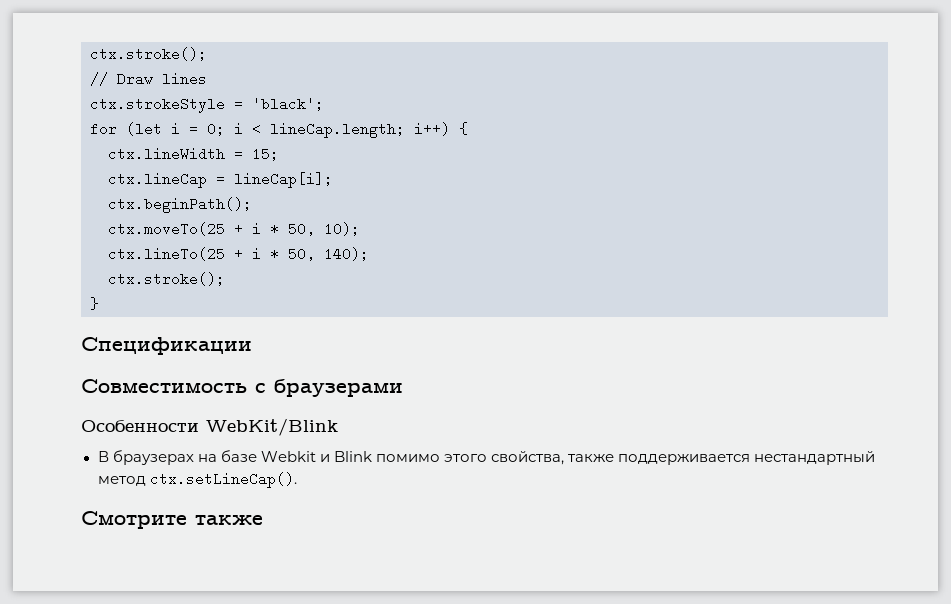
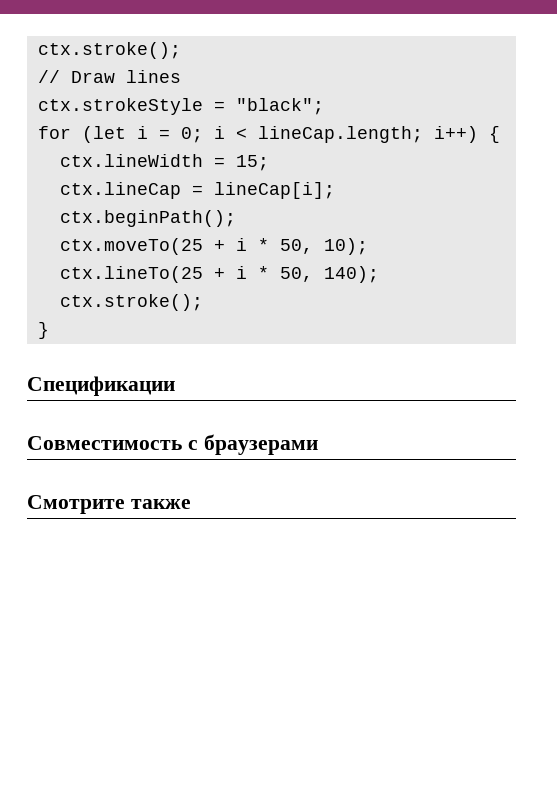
- ctx.strokeStyle = 'black';
+ ctx.strokeStyle = "black";
- Особенности WebKit/Blink
- В браузерах на базе Webkit и Blink помимо этого свойства, также поддерживается нестандартный метод ctx.setLineCap().

